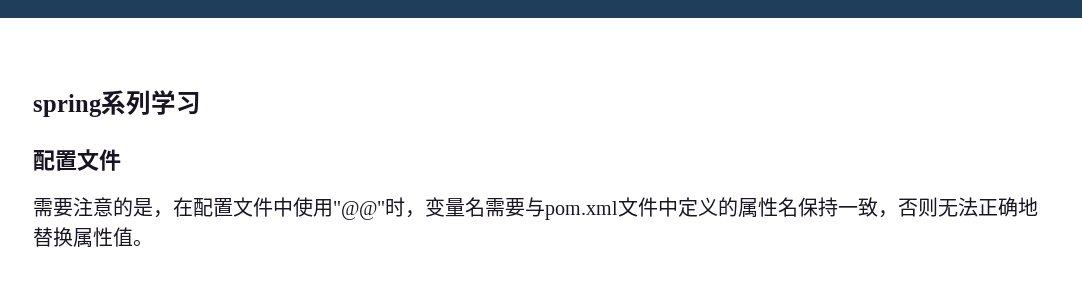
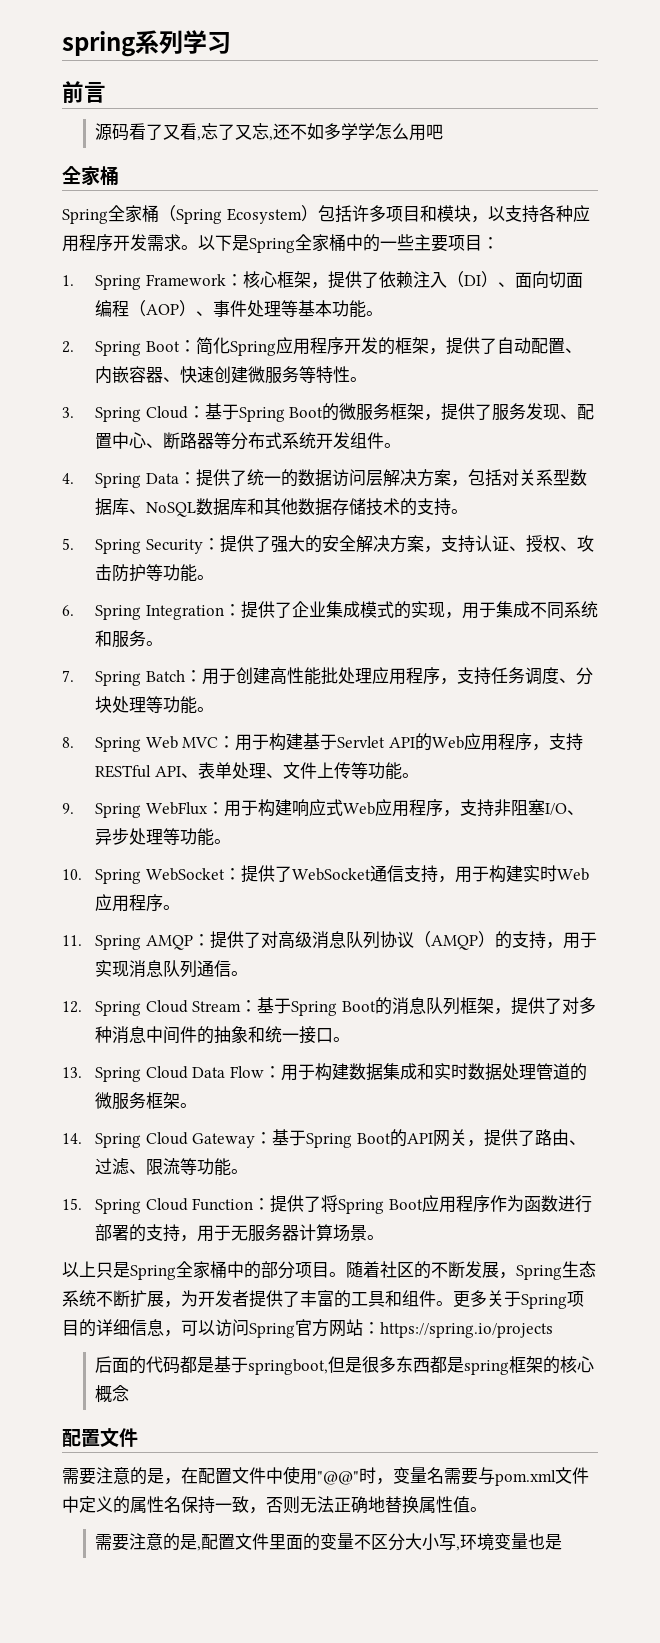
+ 前言
+ 源码看了又看,忘了又忘,还不如多学学怎么用吧
+ 全家桶
+ Spring全家桶（Spring Ecosystem）包括许多项目和模块，以支持各种应用程序开发需求。以下是Spring全家桶中的一些主要项目：
+ 1. Spring Framework：核心框架，提供了依赖注入（DI）、面向切面编程（AOP）、事件处理等基本功能。
+ 2. Spring Boot：简化Spring应用程序开发的框架，提供了自动配置、内嵌容器、快速创建微服务等特性。
+ 3. Spring Cloud：基于Spring Boot的微服务框架，提供了服务发现、配置中心、断路器等分布式系统开发组件。
+ 4. Spring Data：提供了统一的数据访问层解决方案，包括对关系型数据库、NoSQL数据库和其他数据存储技术的支持。
+ 5. Spring Security：提供了强大的安全解决方案，支持认证、授权、攻击防护等功能。
+ 6. Spring Integration：提供了企业集成模式的实现，用于集成不同系统和服务。
+ 7. Spring Batch：用于创建高性能批处理应用程序，支持任务调度、分块处理等功能。
+ 8. Spring Web MVC：用于构建基于Servlet API的Web应用程序，支持RESTful API、表单处理、文件上传等功能。
+ 9. Spring WebFlux：用于构建响应式Web应用程序，支持非阻塞I/O、异步处理等功能。
+ 10. Spring WebSocket：提供了WebSocket通信支持，用于构建实时Web应用程序。
+ 11. Spring AMQP：提供了对高级消息队列协议（AMQP）的支持，用于实现消息队列通信。
+ 12. Spring Cloud Stream：基于Spring Boot的消息队列框架，提供了对多种消息中间件的抽象和统一接口。
+ 13. Spring Cloud Data Flow：用于构建数据集成和实时数据处理管道的微服务框架。
+ 14. Spring Cloud Gateway：基于Spring Boot的API网关，提供了路由、过滤、限流等功能。
+ 15. Spring Cloud Function：提供了将Spring Boot应用程序作为函数进行部署的支持，用于无服务器计算场景。
+ 以上只是Spring全家桶中的部分项目。随着社区的不断发展，Spring生态系统不断扩展，为开发者提供了丰富的工具和组件。更多关于Spring项目的详细信息，可以访问Spring官方网站：https://spring.io/projects
+ 后面的代码都是基于springboot,但是很多东西都是spring框架的核心概念
+ 需要注意的是,配置文件里面的变量不区分大小写,环境变量也是

